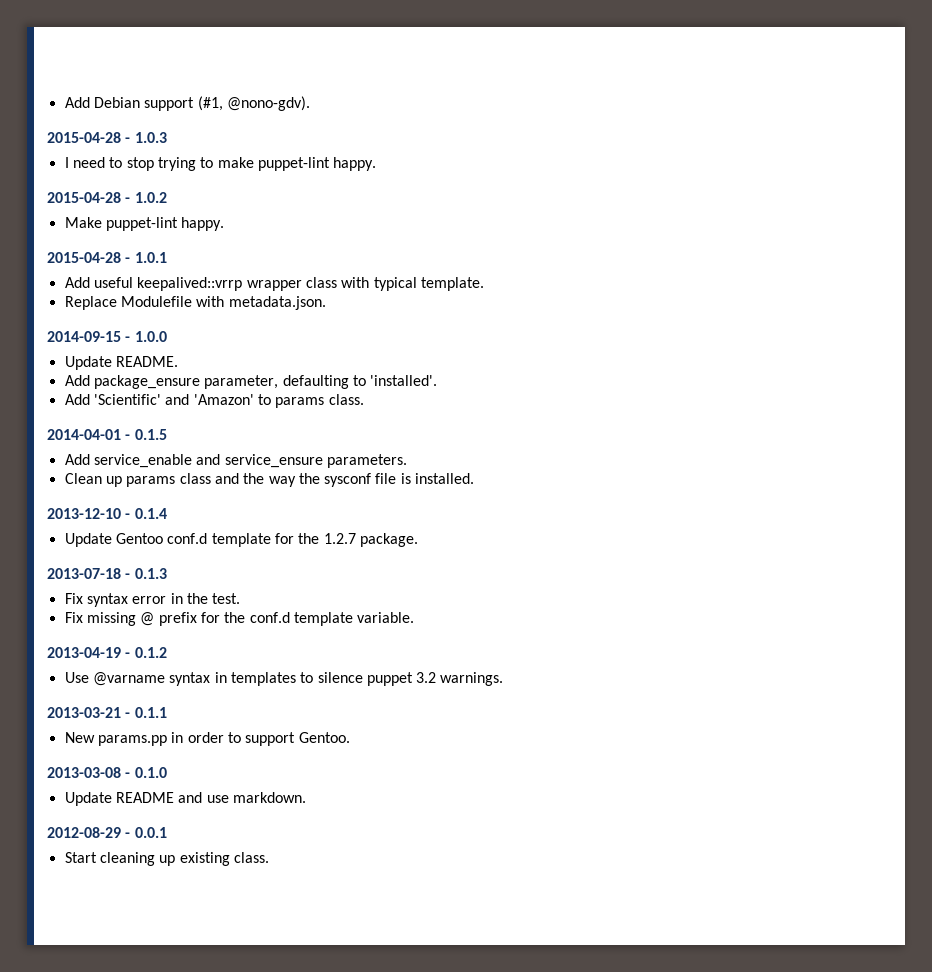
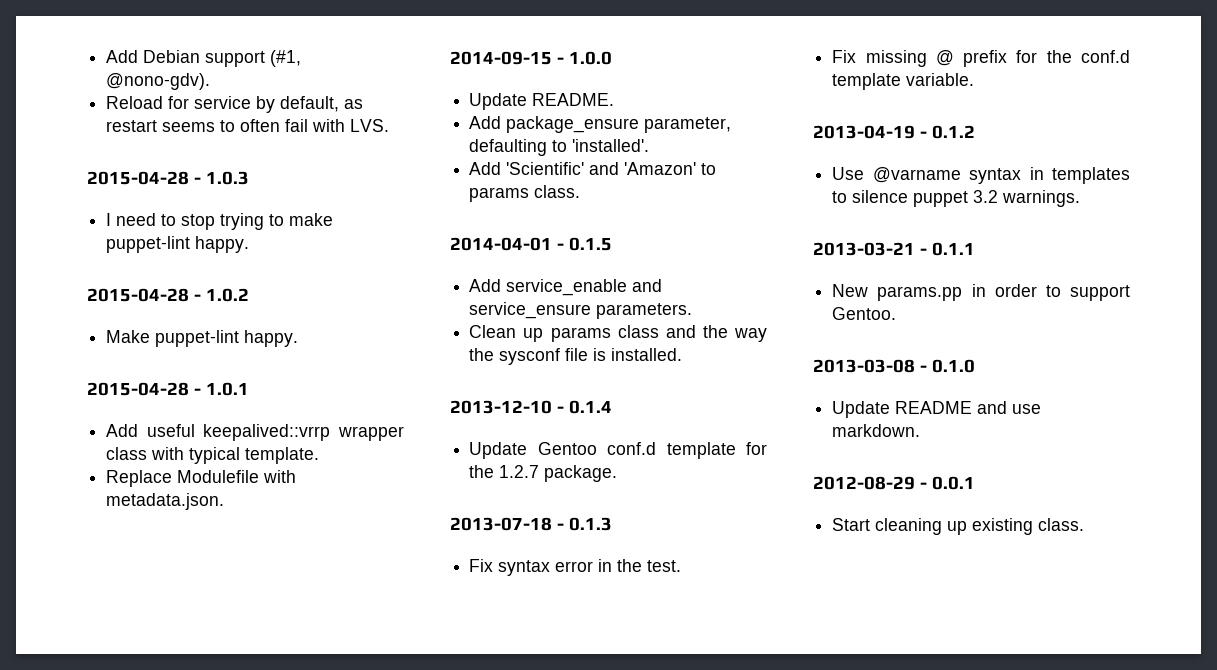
+ Reload for service by default, as restart seems to often fail with LVS.

